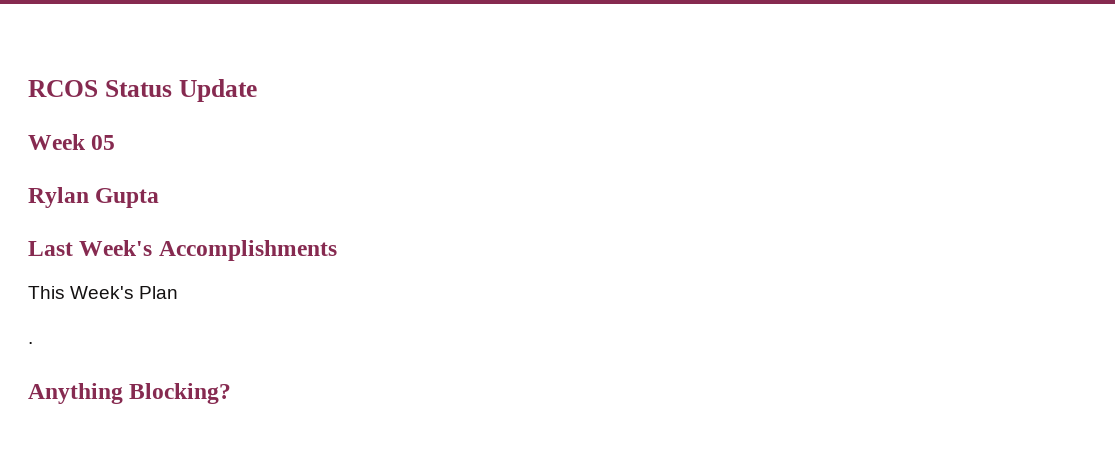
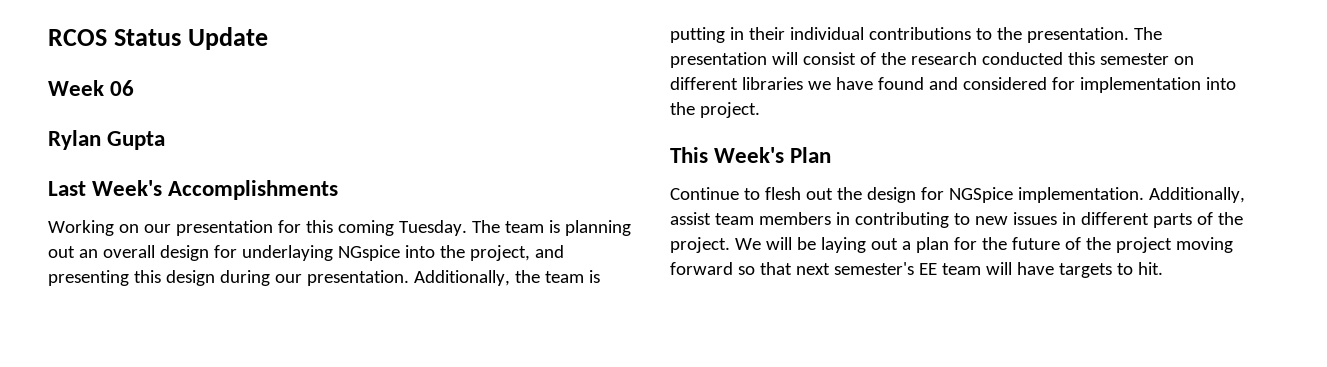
- Week 05
+ Week 06
+ Working on our presentation for this coming Tuesday. The team is planning out an overall design for underlaying NGspice into the project, and presenting this design during our presentation. Additionally, the team is putting in their individual contributions to the presentation. The presentation will consist of the research conducted this semester on different libraries we have found and considered for implementation into the project.
  This Week's Plan
- .
- Anything Blocking?
+ Continue to flesh out the design for NGSpice implementation. Additionally, assist team members in contributing to new issues in different parts of the project. We will be laying out a plan for the future of the project moving forward so that next semester's EE team will have targets to hit.

